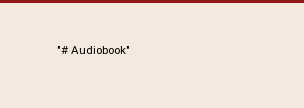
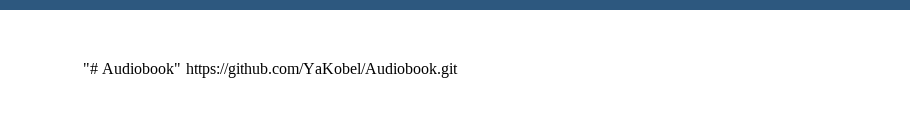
- "# Audiobook"
+ "# Audiobook" https://github.com/YaKobel/Audiobook.git

